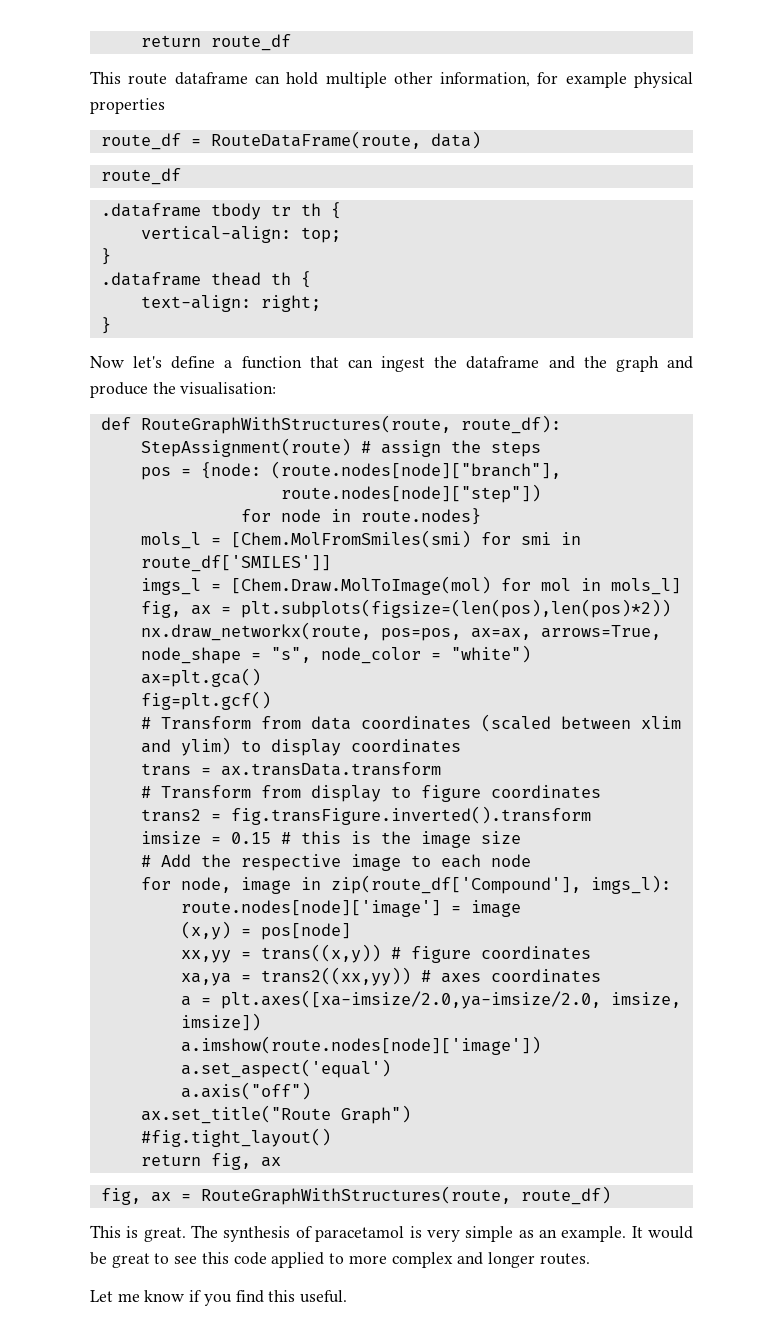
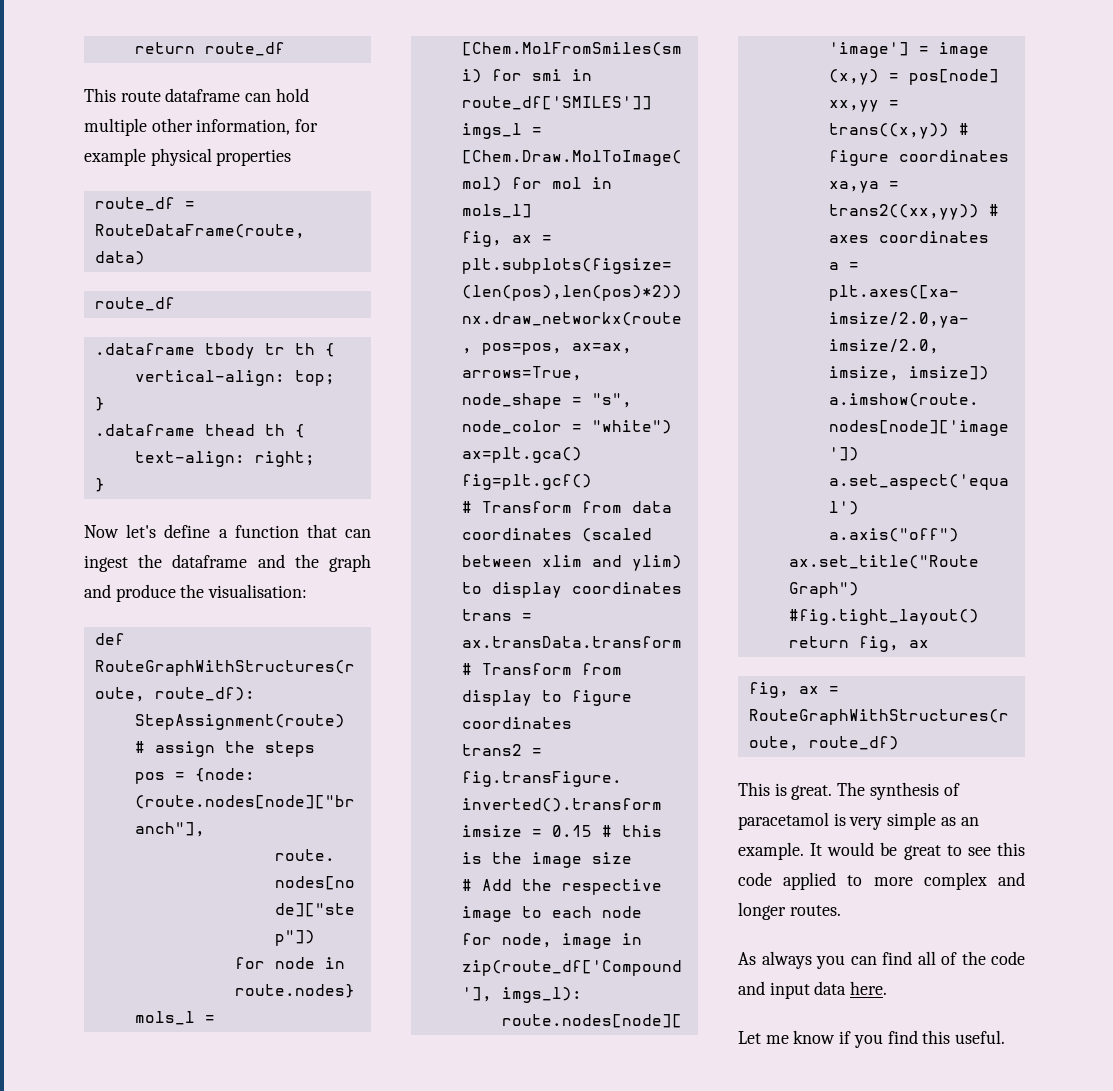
+ As always you can find all of the code and input data here.

